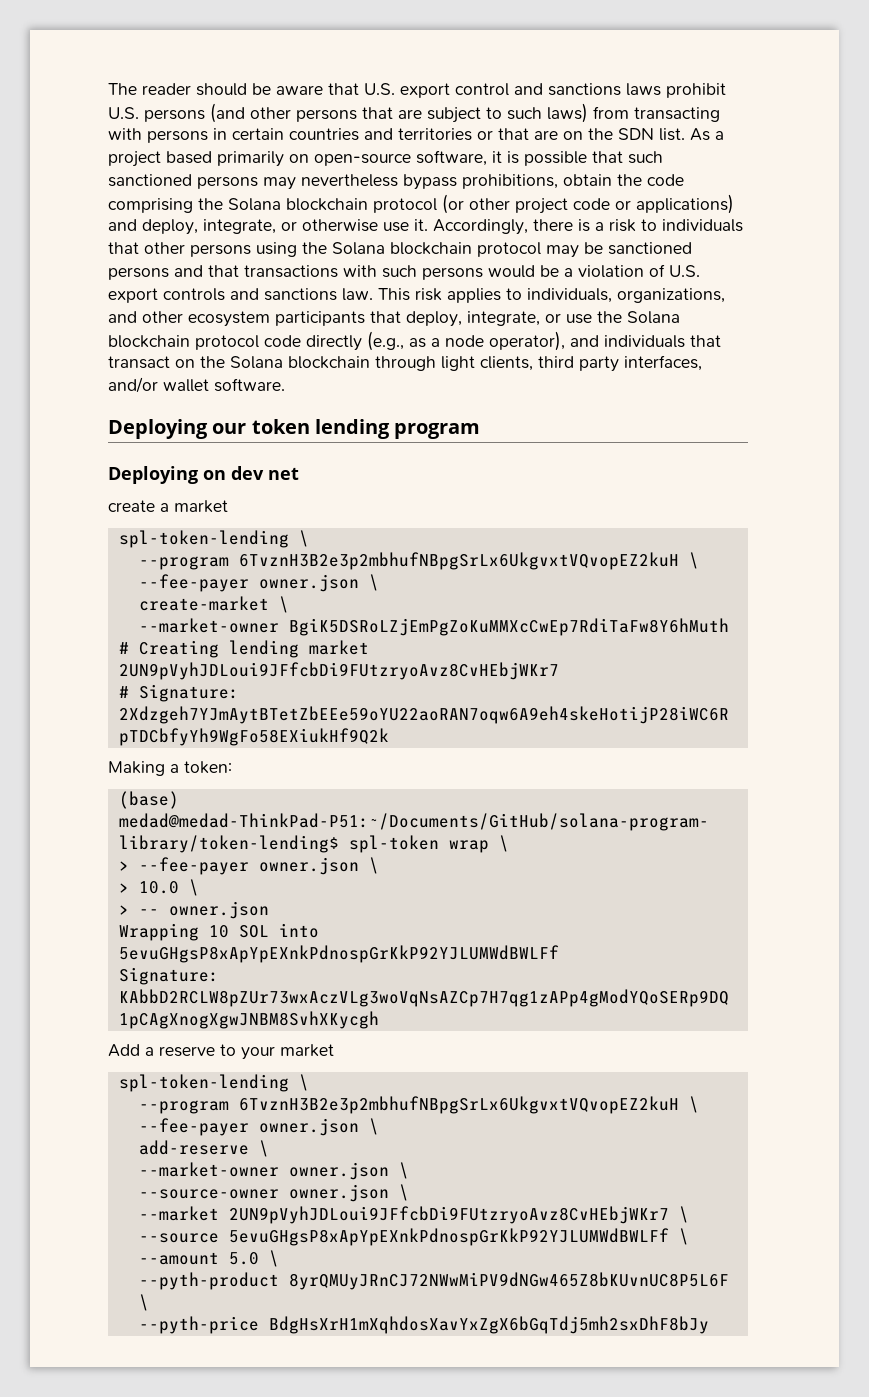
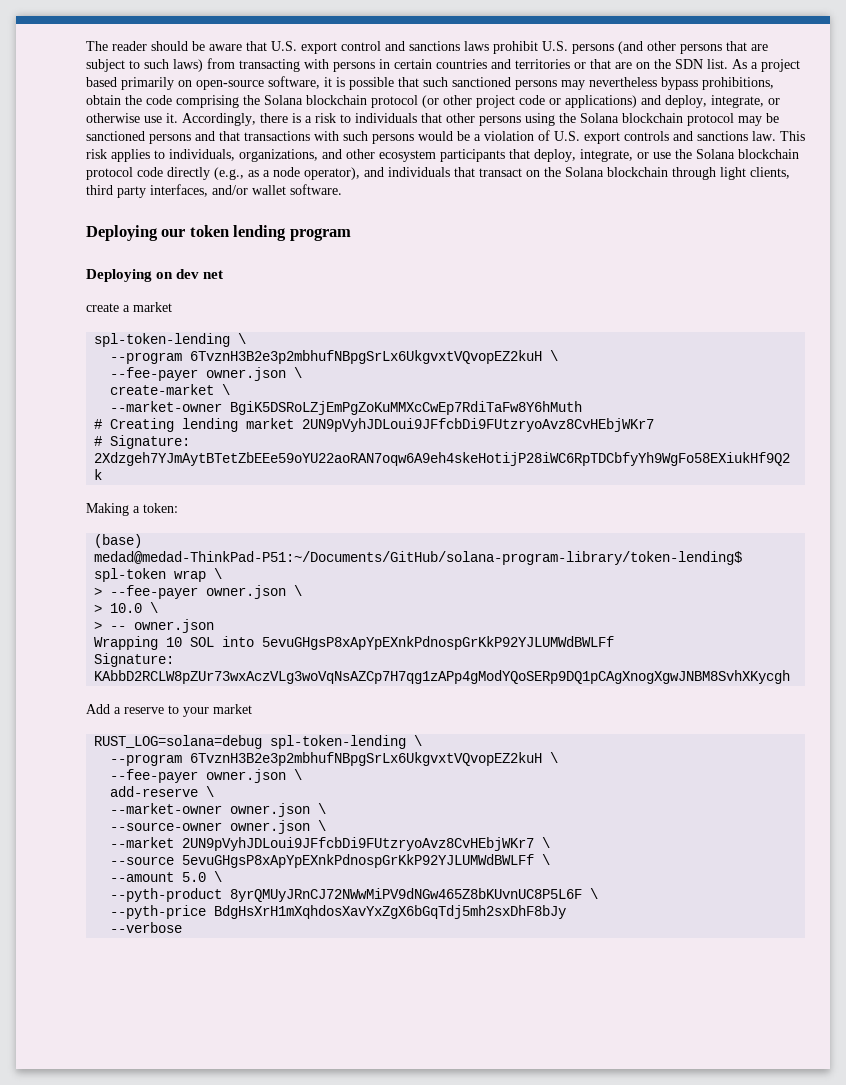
  Add a reserve to your market
- spl-token-lending \
+ RUST_LOG=solana=debug spl-token-lending \
+ --verbose

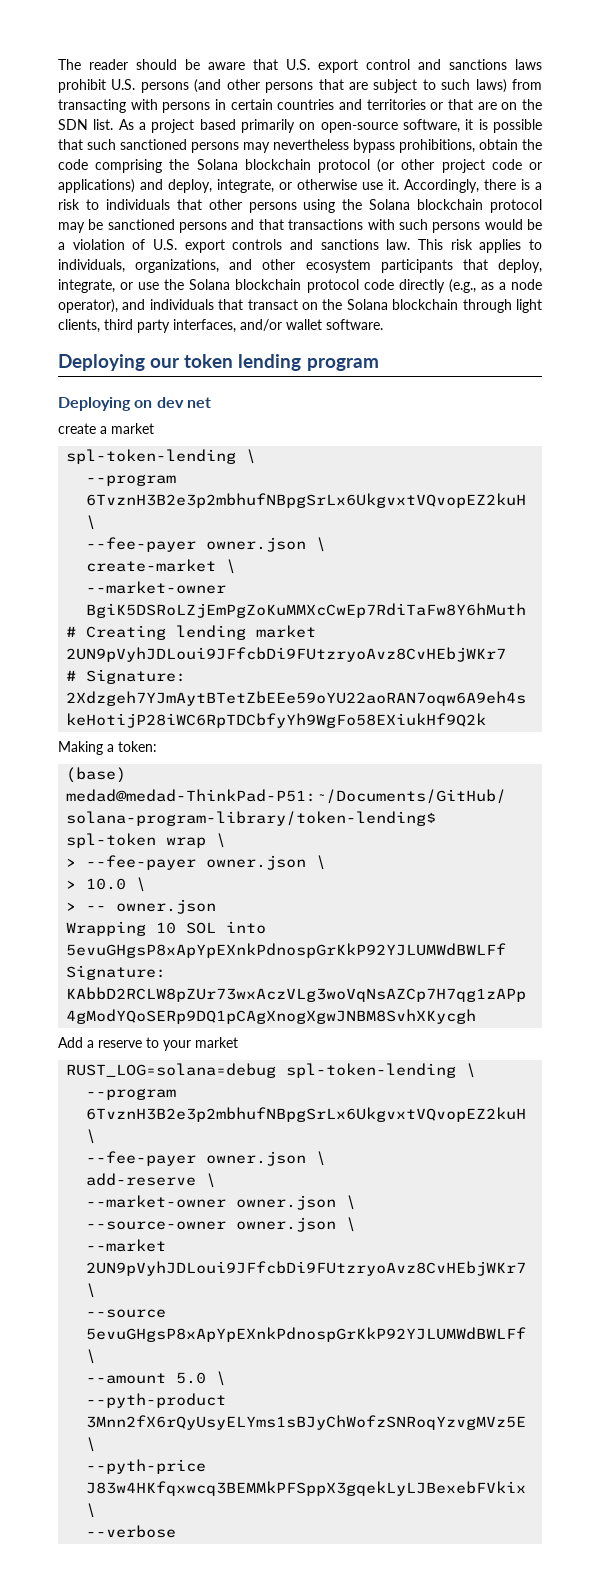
- --pyth-product 8yrQMUyJRnCJ72NWwMiPV9dNGw465Z8bKUvnUC8P5L6F \
+ --pyth-product 3Mnn2fX6rQyUsyELYms1sBJyChWofzSNRoqYzvgMVz5E \
- --pyth-price BdgHsXrH1mXqhdosXavYxZgX6bGqTdj5mh2sxDhF8bJy
+ --pyth-price J83w4HKfqxwcq3BEMMkPFSppX3gqekLyLJBexebFVkix \

